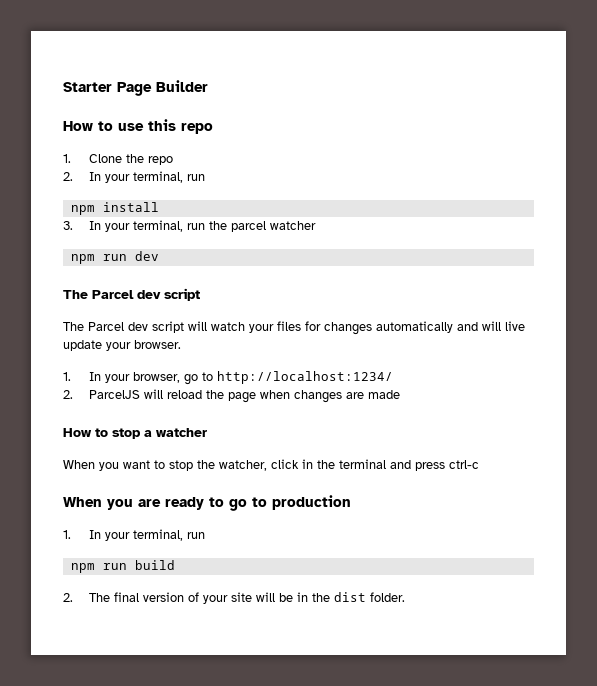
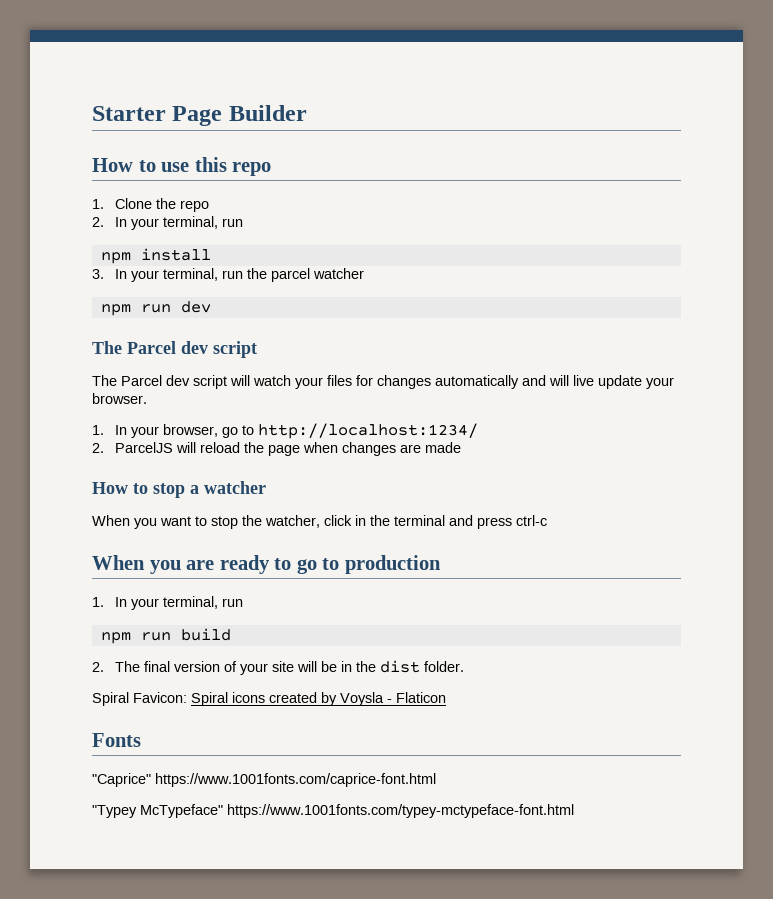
+ Spiral Favicon: Spiral icons created by Voysla - Flaticon
+ Fonts
+ "Caprice" https://www.1001fonts.com/caprice-font.html
+ "Typey McTypeface" https://www.1001fonts.com/typey-mctypeface-font.html

